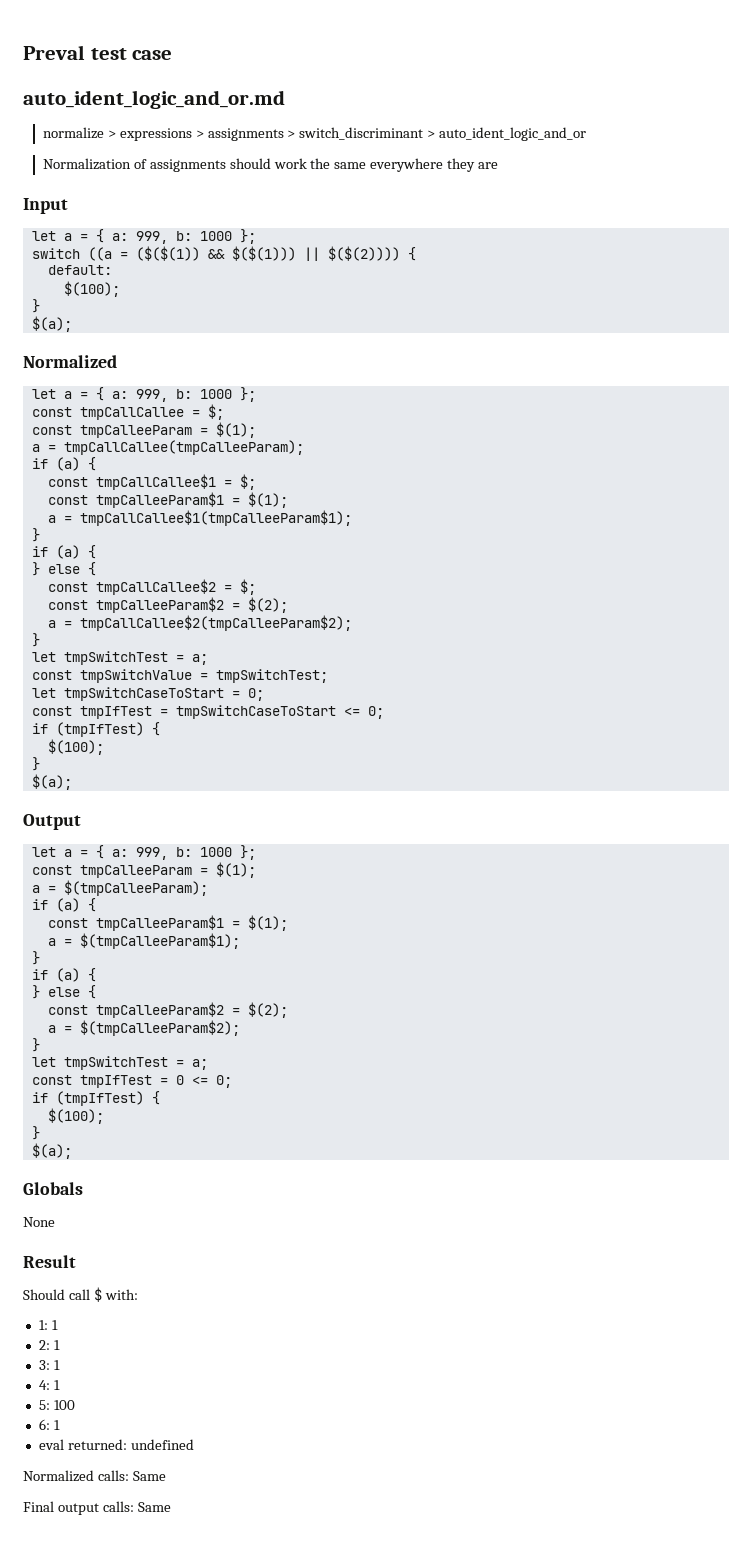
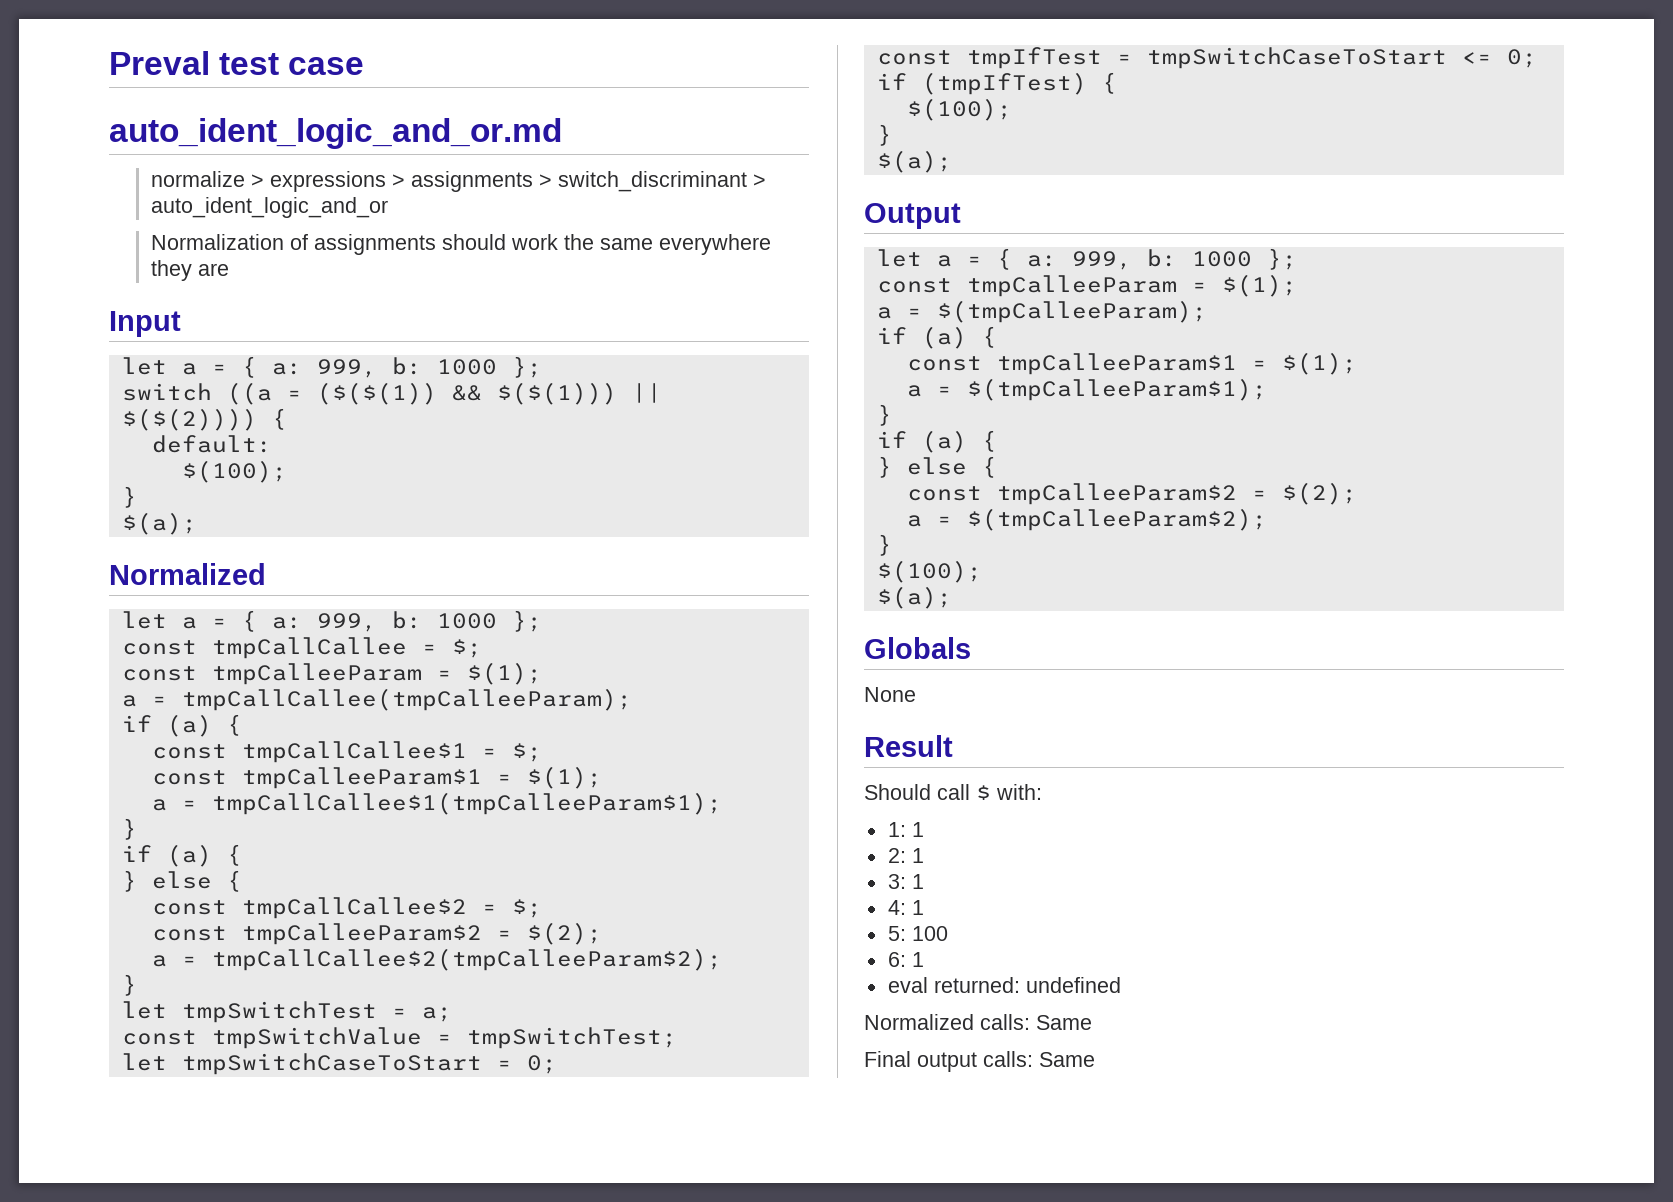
  a = $(tmpCalleeParam$2);
  }
- let tmpSwitchTest = a;
- const tmpIfTest = 0 <= 0;
- if (tmpIfTest) {
  $(100);
- }

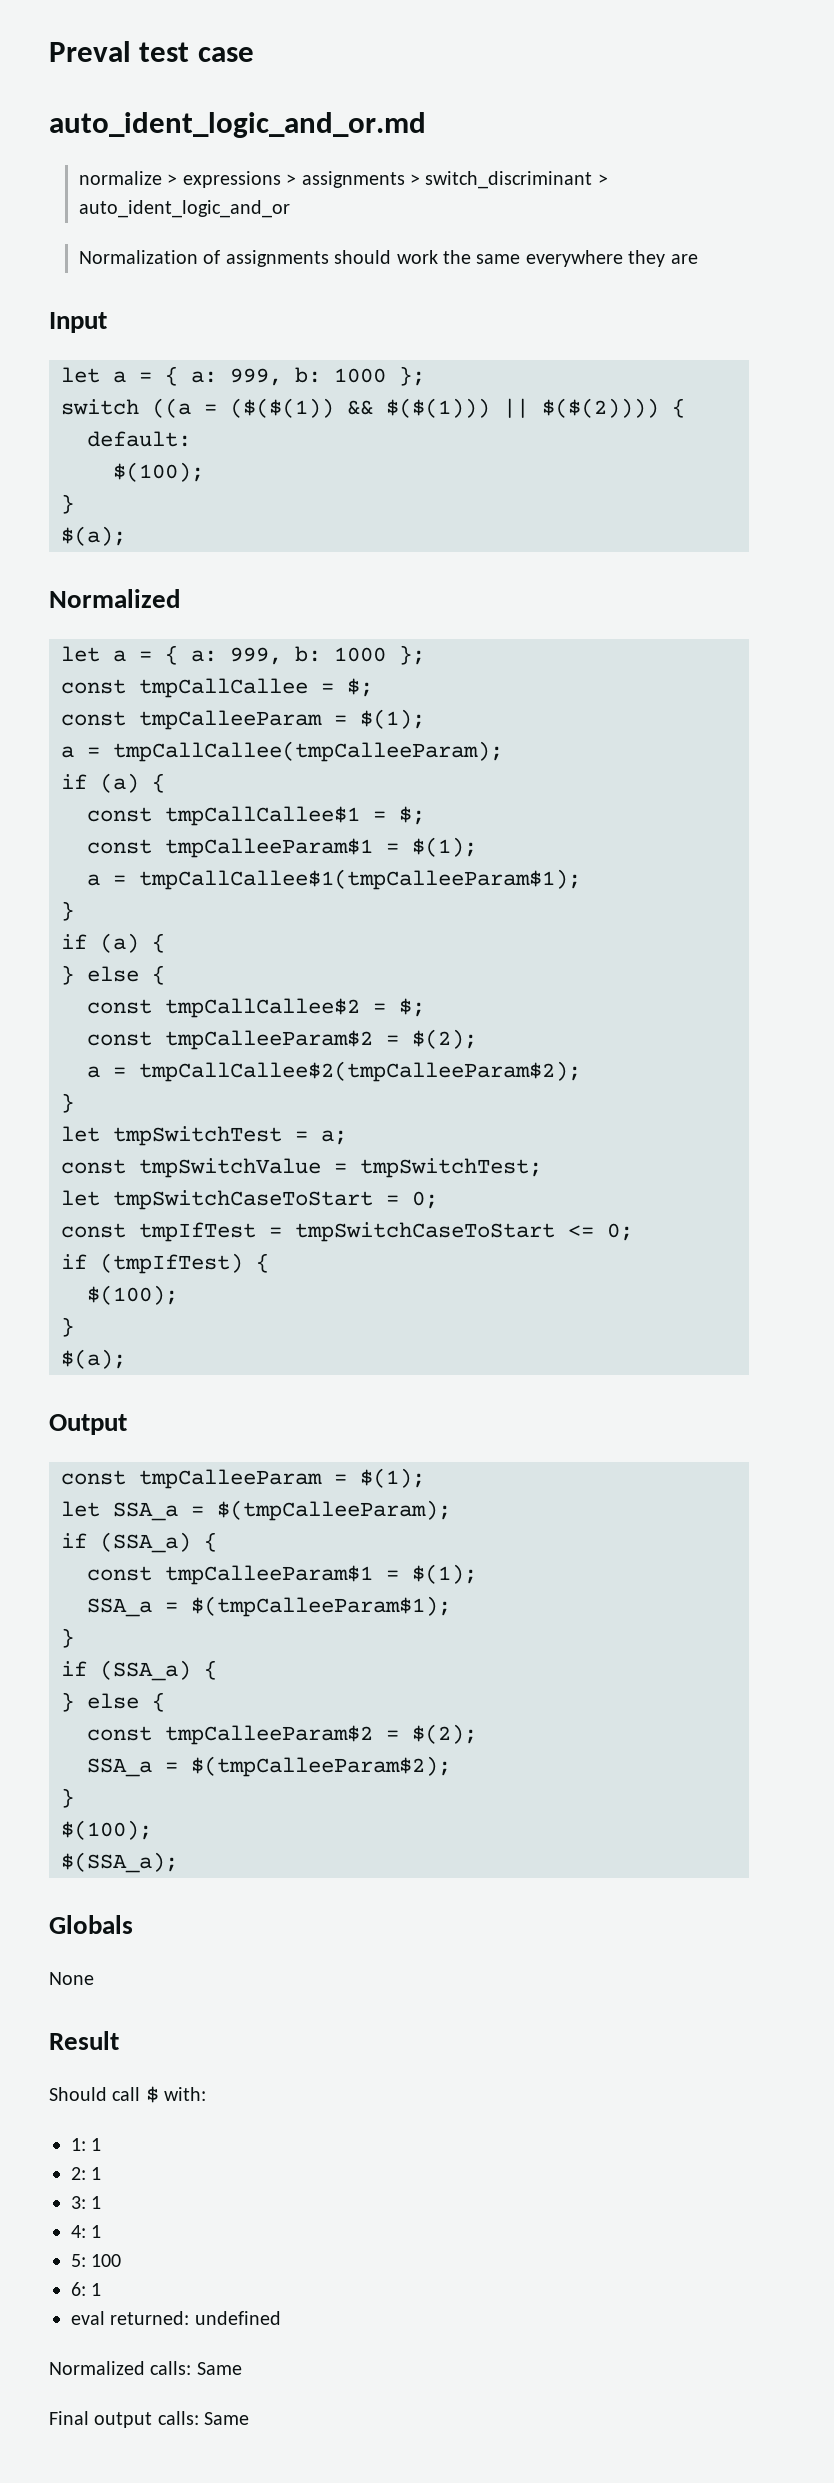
  Output
- let a = { a: 999, b: 1000 };
  const tmpCalleeParam = $(1);
- a = $(tmpCalleeParam);
- if (a) {
+ let SSA_a = $(tmpCalleeParam);
+ if (SSA_a) {
- a = $(tmpCalleeParam$1);
+ SSA_a = $(tmpCalleeParam$1);
  }
- if (a) {
+ if (SSA_a) {
- a = $(tmpCalleeParam$2);
+ SSA_a = $(tmpCalleeParam$2);
  }
  $(100);
- $(a);
+ $(SSA_a);

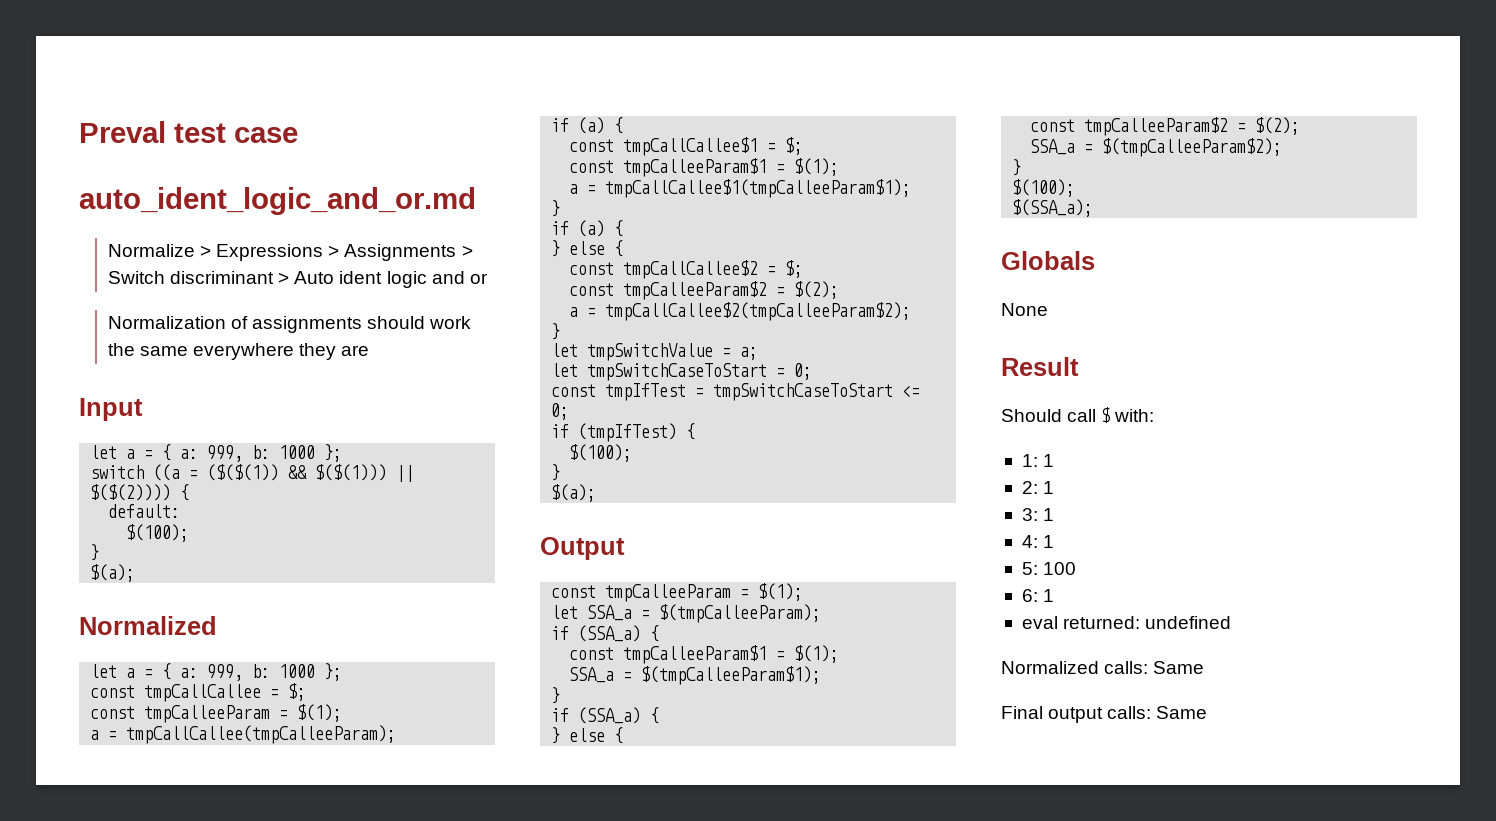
- normalize > expressions > assignments > switch_discriminant > auto_ident_logic_and_or
+ Normalize > Expressions > Assignments > Switch discriminant > Auto ident logic and or
- let tmpSwitchTest = a;
+ let tmpSwitchValue = a;
- const tmpSwitchValue = tmpSwitchTest;

